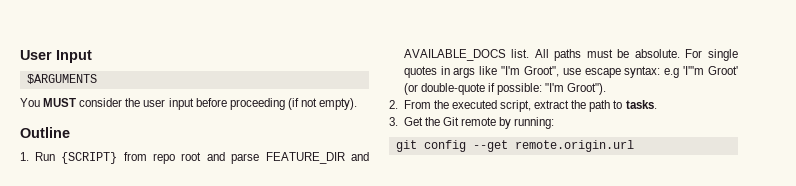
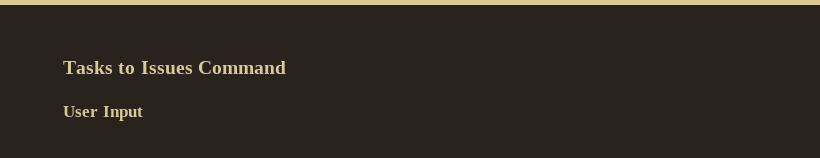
+ Tasks to Issues Command
  User Input
- $ARGUMENTS
- You MUST consider the user input before proceeding (if not empty).
- Outline
- 1. Run {SCRIPT} from repo root and parse FEATURE_DIR and AVAILABLE_DOCS list. All paths must be absolute. For single quotes in args like "I'm Groot", use escape syntax: e.g 'I'''m Groot' (or double-quote if possible: "I'm Groot").
- 2. From the executed script, extract the path to tasks.
- 3. Get the Git remote by running:
- git config --get remote.origin.url

